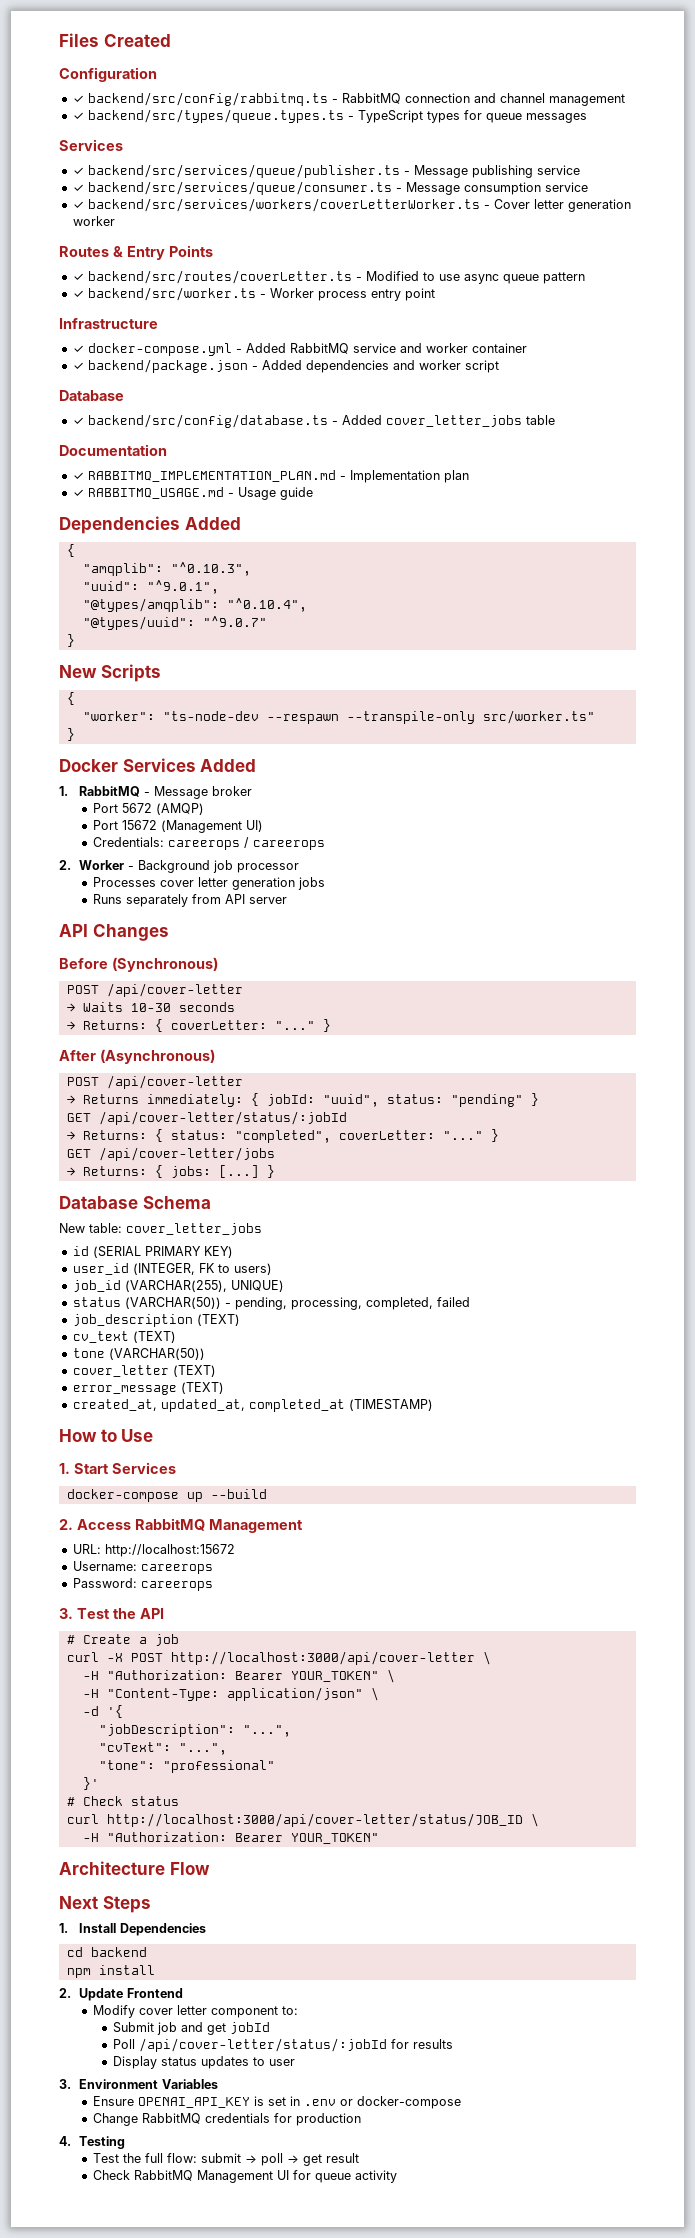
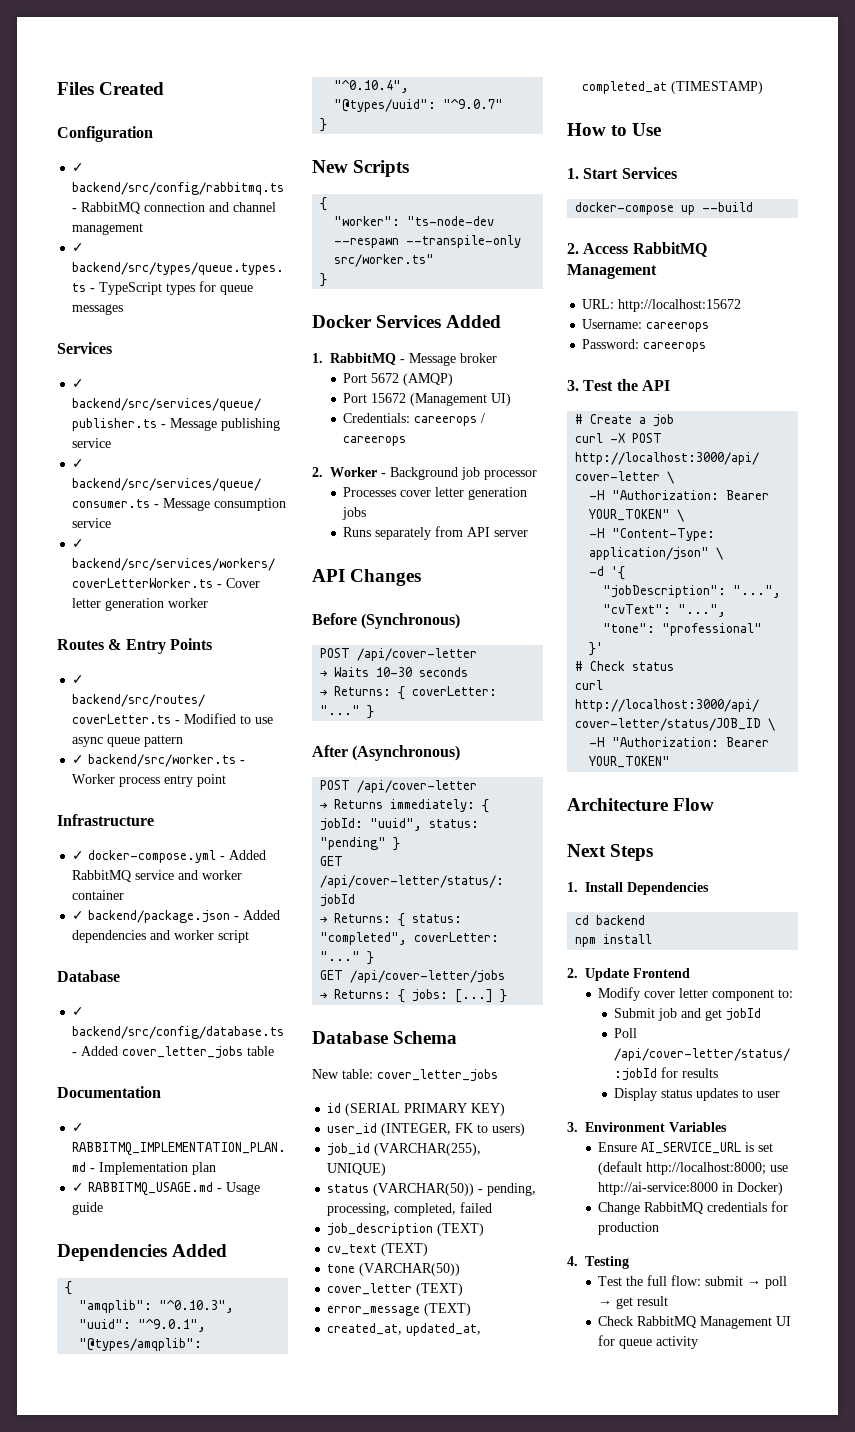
- Ensure OPENAI_API_KEY is set in .env or docker-compose
+ Ensure AI_SERVICE_URL is set (default http://localhost:8000; use http://ai-service:8000 in Docker)

